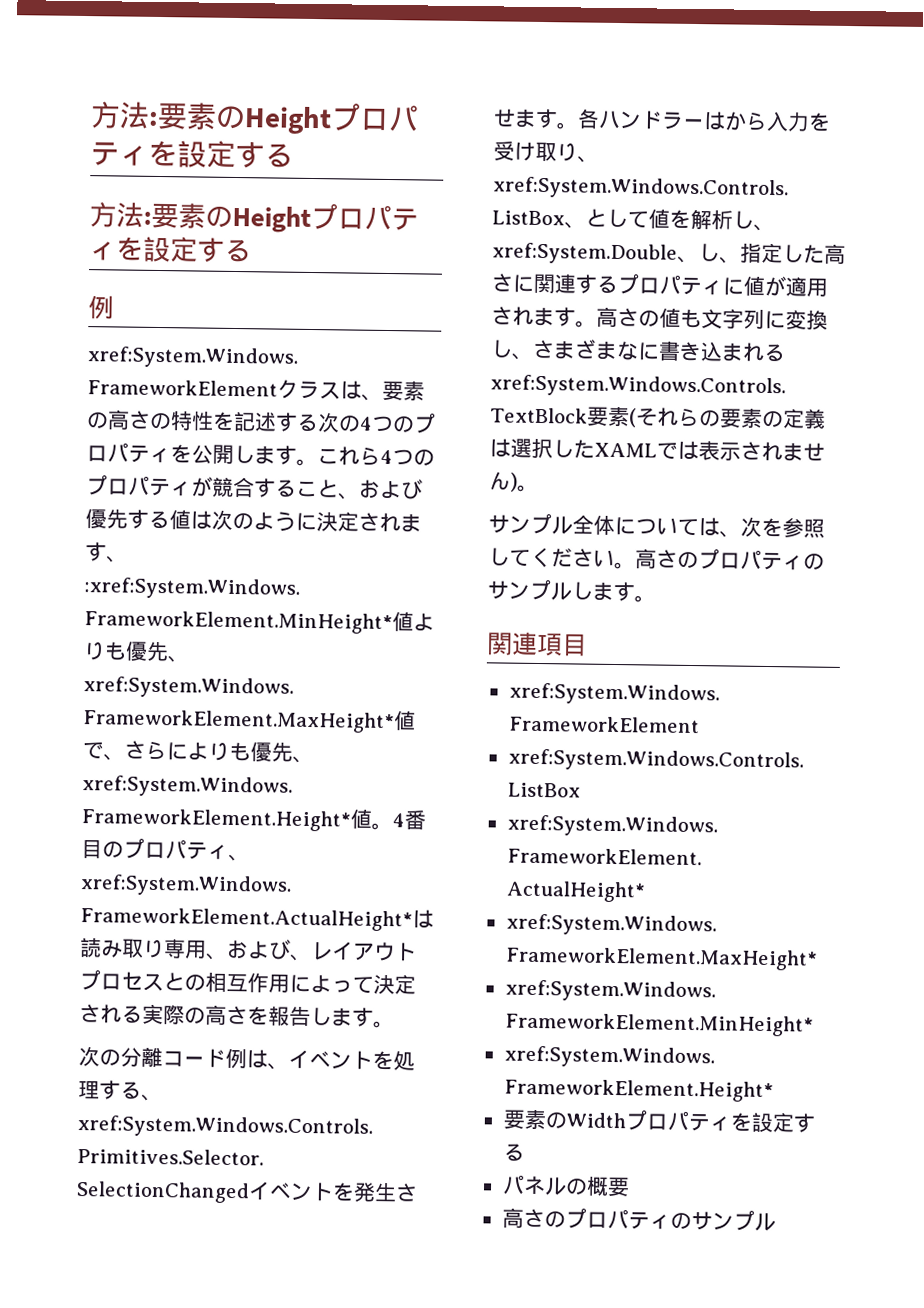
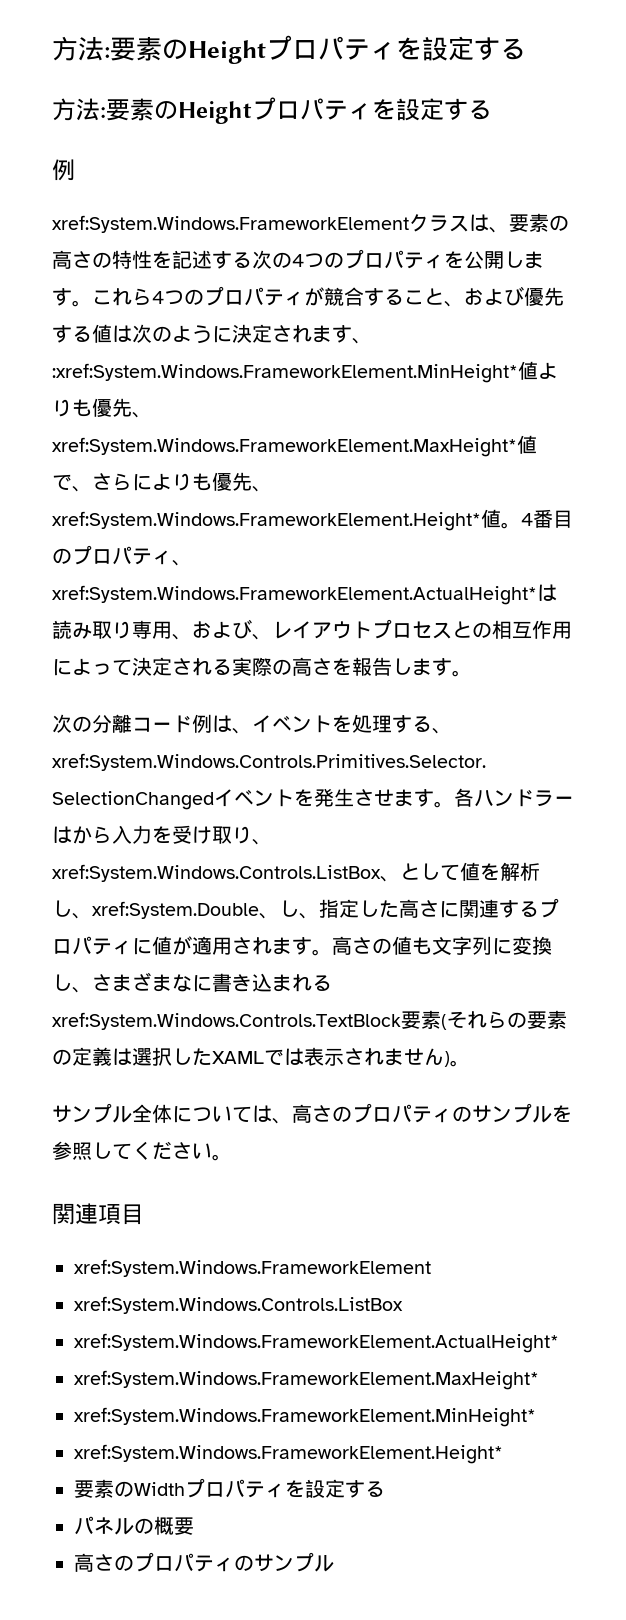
- サンプル全体については、次を参照してください。高さのプロパティのサンプルします。
+ サンプル全体については、高さのプロパティのサンプルを参照してください。

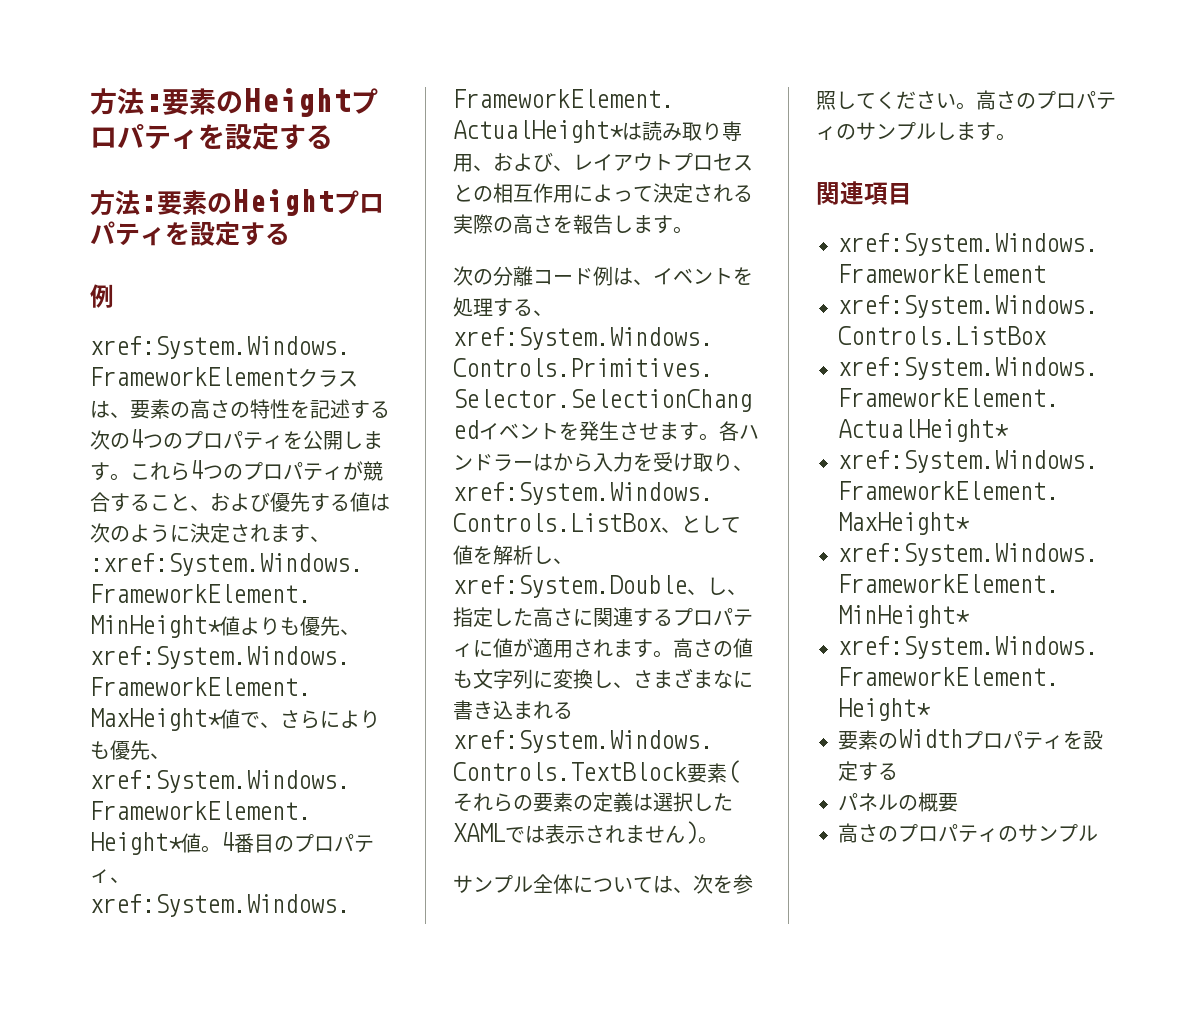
- サンプル全体については、高さのプロパティのサンプルを参照してください。
+ サンプル全体については、次を参照してください。高さのプロパティのサンプルします。

